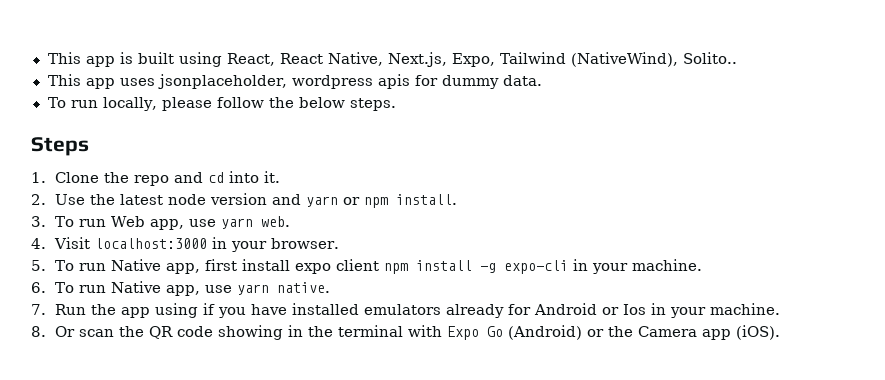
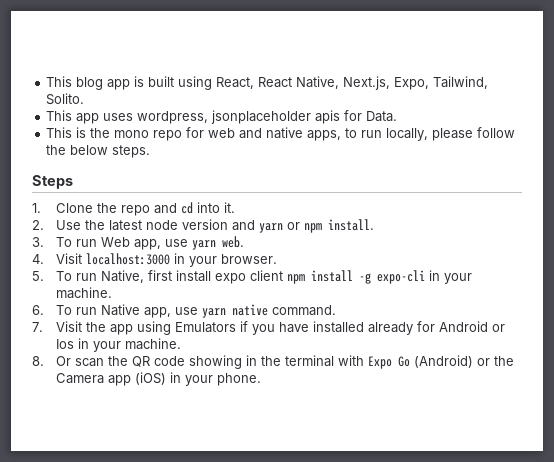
- This app is built using React, React Native, Next.js, Expo, Tailwind (NativeWind), Solito..
+ This blog app is built using React, React Native, Next.js, Expo, Tailwind, Solito.
- This app uses jsonplaceholder, wordpress apis for dummy data.
- To run locally, please follow the below steps.
+ This app uses wordpress, jsonplaceholder apis for Data.
+ This is the mono repo for web and native apps, to run locally, please follow the below steps.
- 5. To run Native app, first install expo client npm install -g expo-cli in your machine.
+ 5. To run Native, first install expo client npm install -g expo-cli in your machine.
- 6. To run Native app, use yarn native.
+ 6. To run Native app, use yarn native command.
- 7. Run the app using if you have installed emulators already for Android or Ios in your machine.
+ 7. Visit the app using Emulators if you have installed already for Android or Ios in your machine.
- 8. Or scan the QR code showing in the terminal with Expo Go (Android) or the Camera app (iOS).
+ 8. Or scan the QR code showing in the terminal with Expo Go (Android) or the Camera app (iOS) in your phone.

